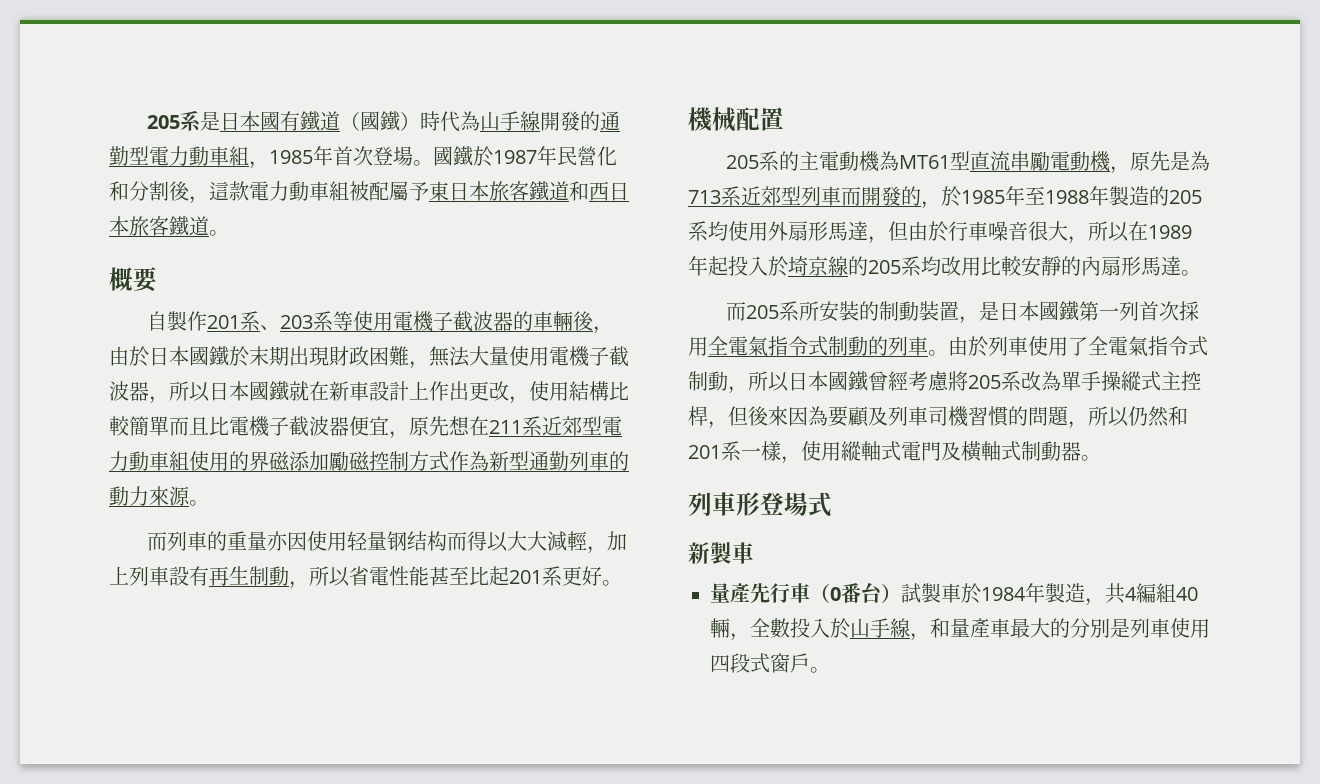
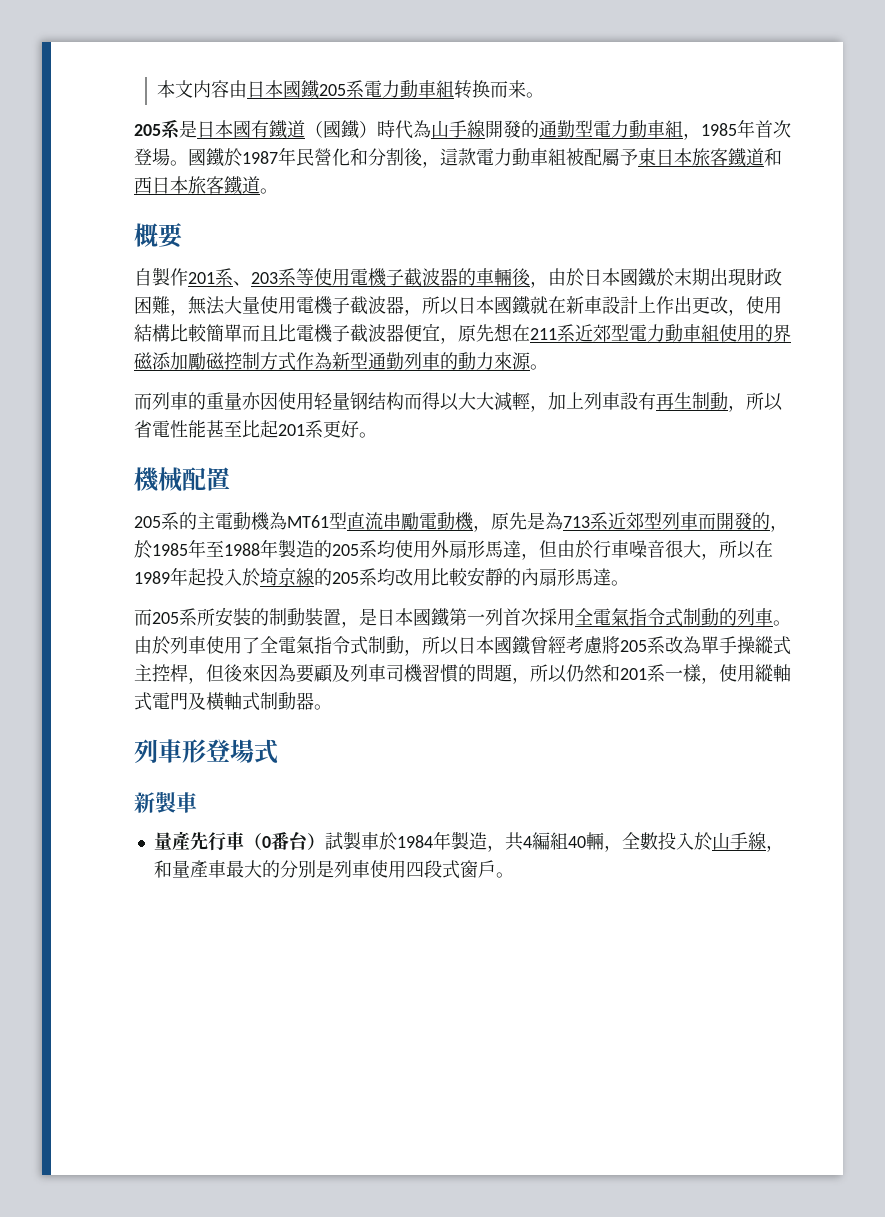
+ 本文内容由日本國鐵205系電力動車組转换而来。

